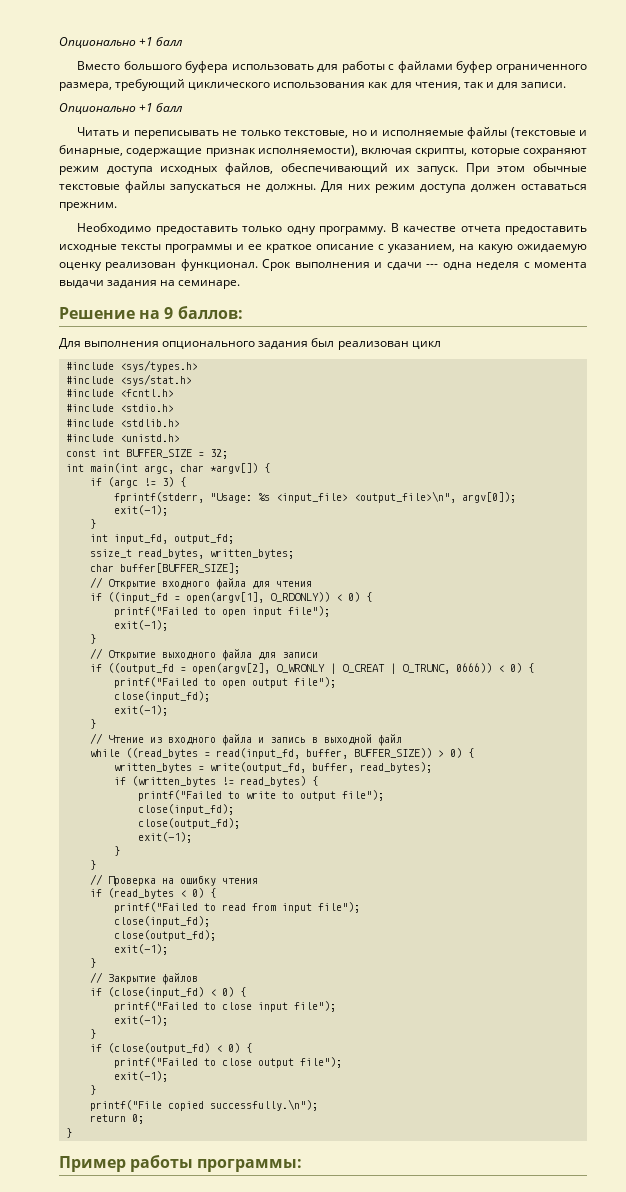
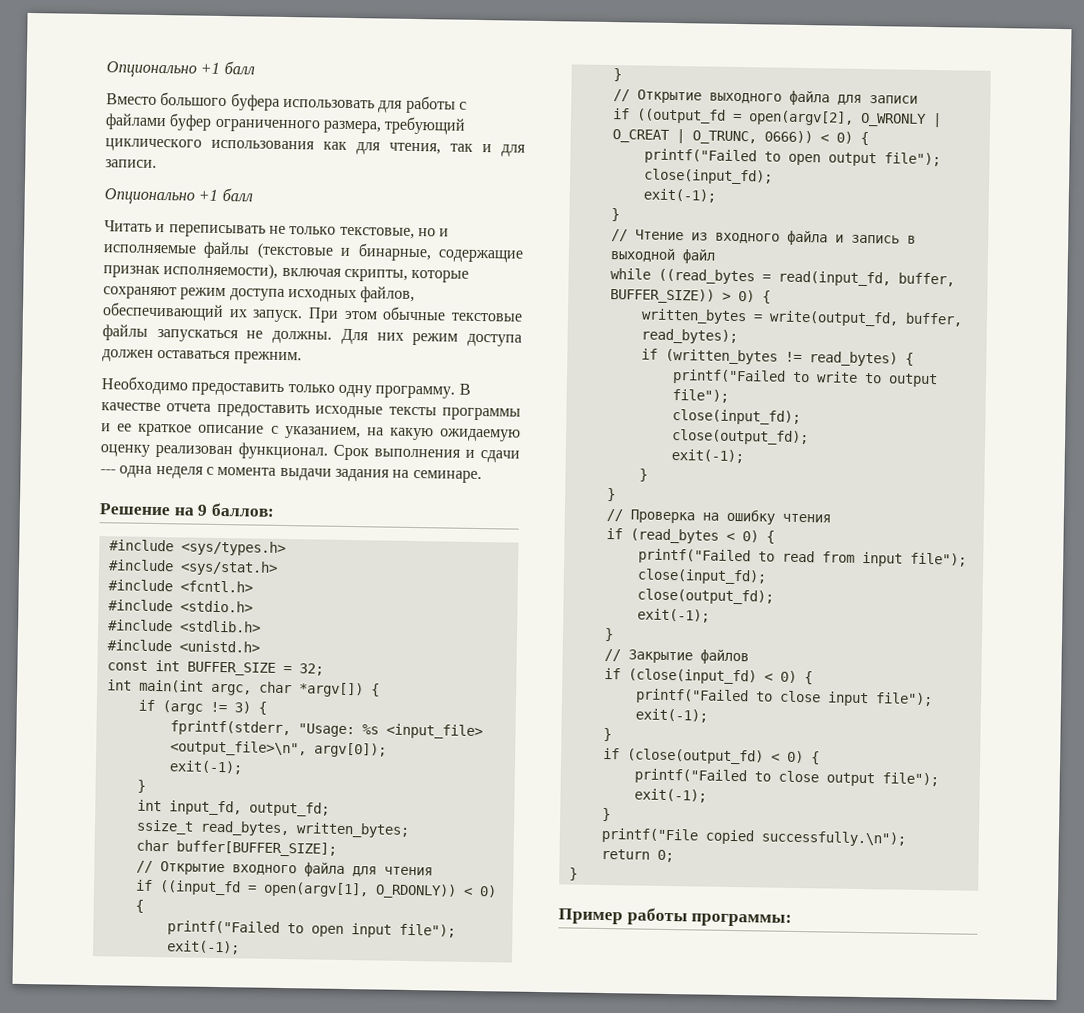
- Для выполнения опционального задания был реализован цикл

